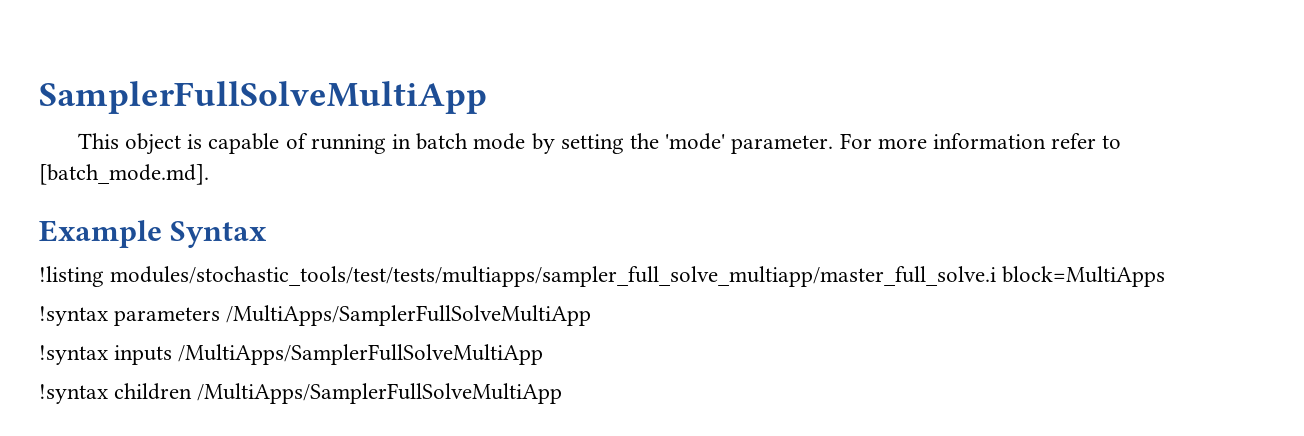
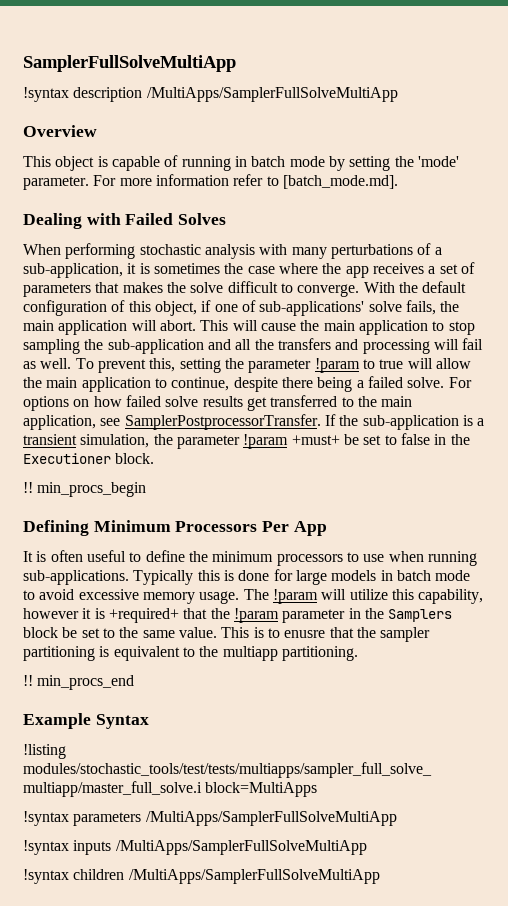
+ !syntax description /MultiApps/SamplerFullSolveMultiApp
+ Overview
+ Dealing with Failed Solves
+ When performing stochastic analysis with many perturbations of a sub-application, it is sometimes the case where the app receives a set of parameters that makes the solve difficult to converge. With the default configuration of this object, if one of sub-applications' solve fails, the main application will abort. This will cause the main application to stop sampling the sub-application and all the transfers and processing will fail as well. To prevent this, setting the parameter !param to true will allow the main application to continue, despite there being a failed solve. For options on how failed solve results get transferred to the main application, see SamplerPostprocessorTransfer. If the sub-application is a transient simulation, the parameter !param +must+ be set to false in the Executioner block.
+ !! min_procs_begin
+ Defining Minimum Processors Per App
+ It is often useful to define the minimum processors to use when running sub-applications. Typically this is done for large models in batch mode to avoid excessive memory usage. The !param will utilize this capability, however it is +required+ that the !param parameter in the Samplers block be set to the same value. This is to enusre that the sampler partitioning is equivalent to the multiapp partitioning.
+ !! min_procs_end

